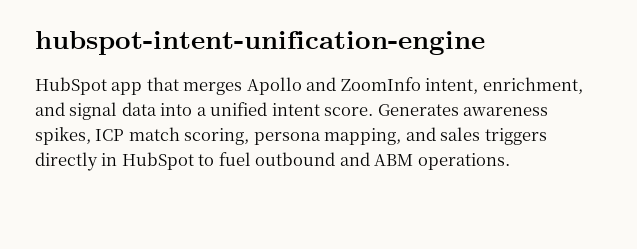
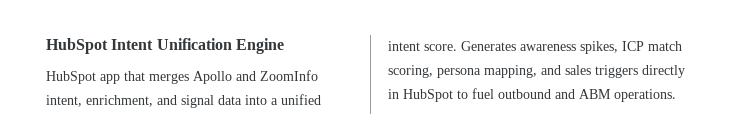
- hubspot-intent-unification-engine
+ HubSpot Intent Unification Engine

